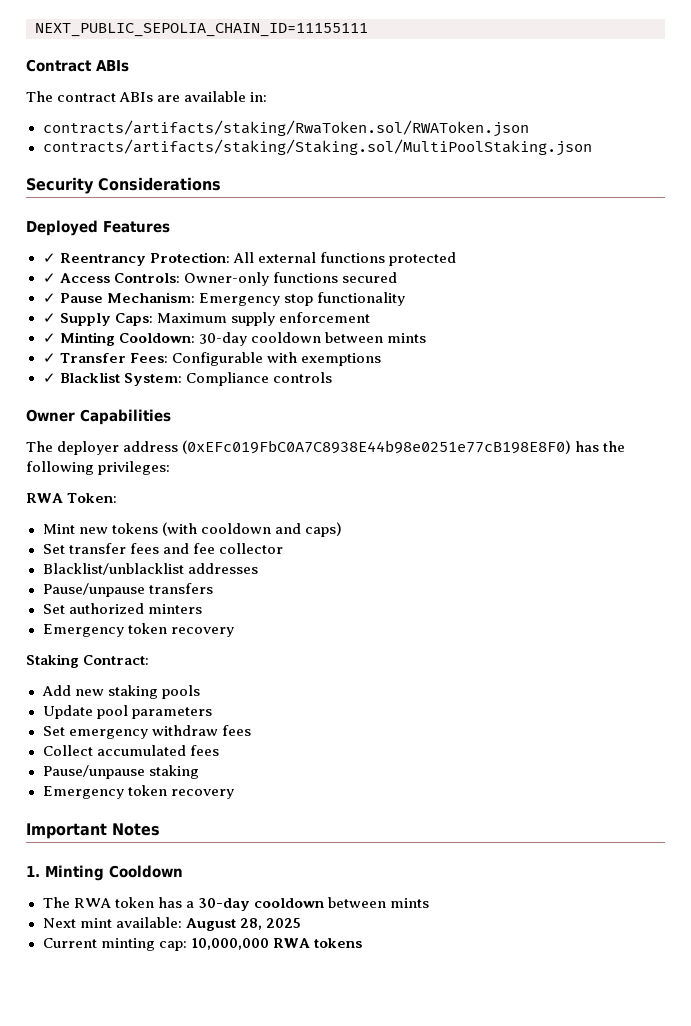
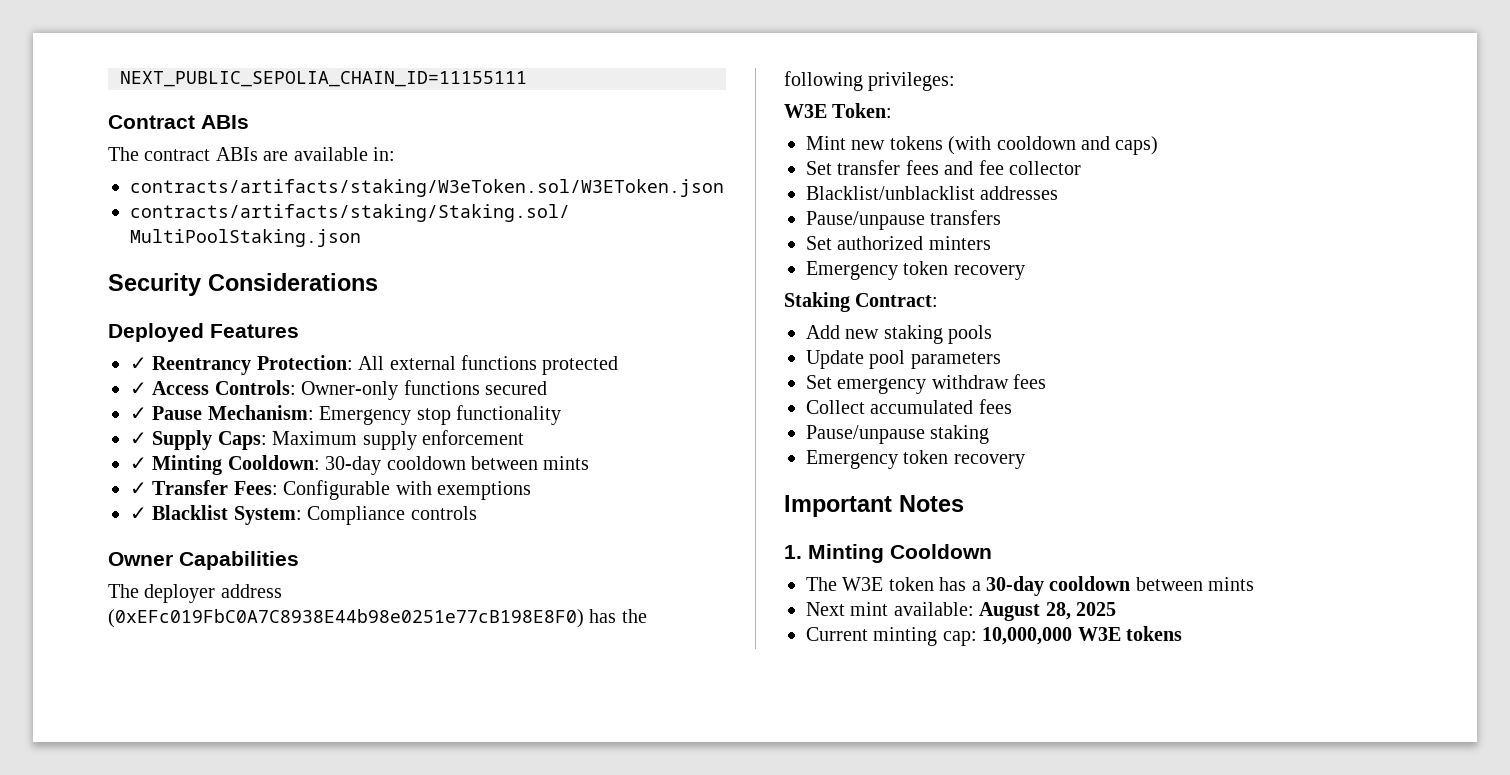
- contracts/artifacts/staking/RwaToken.sol/RWAToken.json
+ contracts/artifacts/staking/W3eToken.sol/W3EToken.json
- RWA Token:
+ W3E Token:
- The RWA token has a 30-day cooldown between mints
+ The W3E token has a 30-day cooldown between mints
- Current minting cap: 10,000,000 RWA tokens
+ Current minting cap: 10,000,000 W3E tokens

